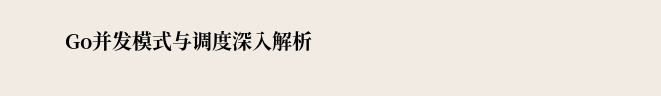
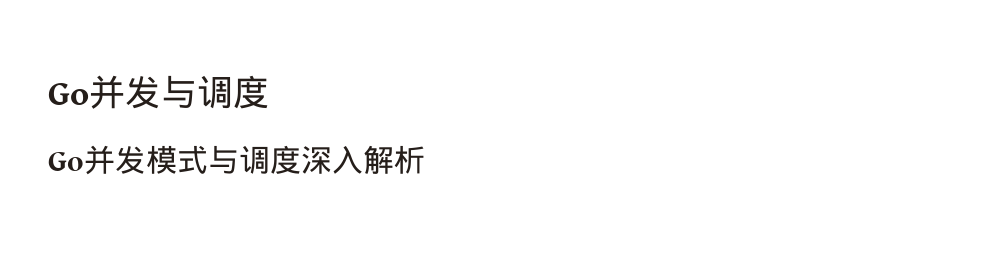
+ Go并发与调度

